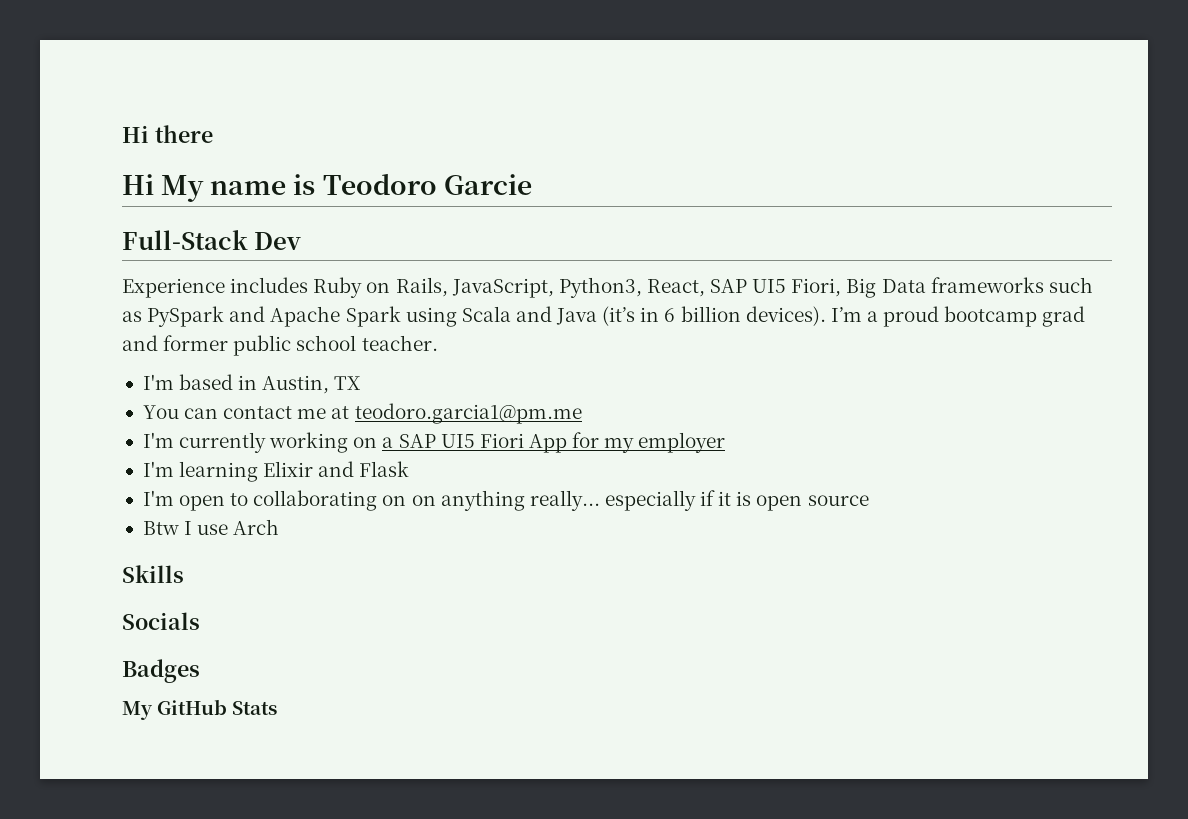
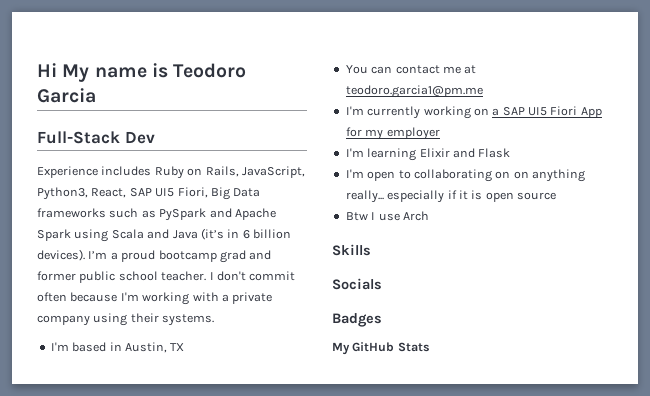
- Hi there
- Hi My name is Teodoro Garcie
+ Hi My name is Teodoro Garcia
+ I don't commit often because I'm working with a private company using their systems.

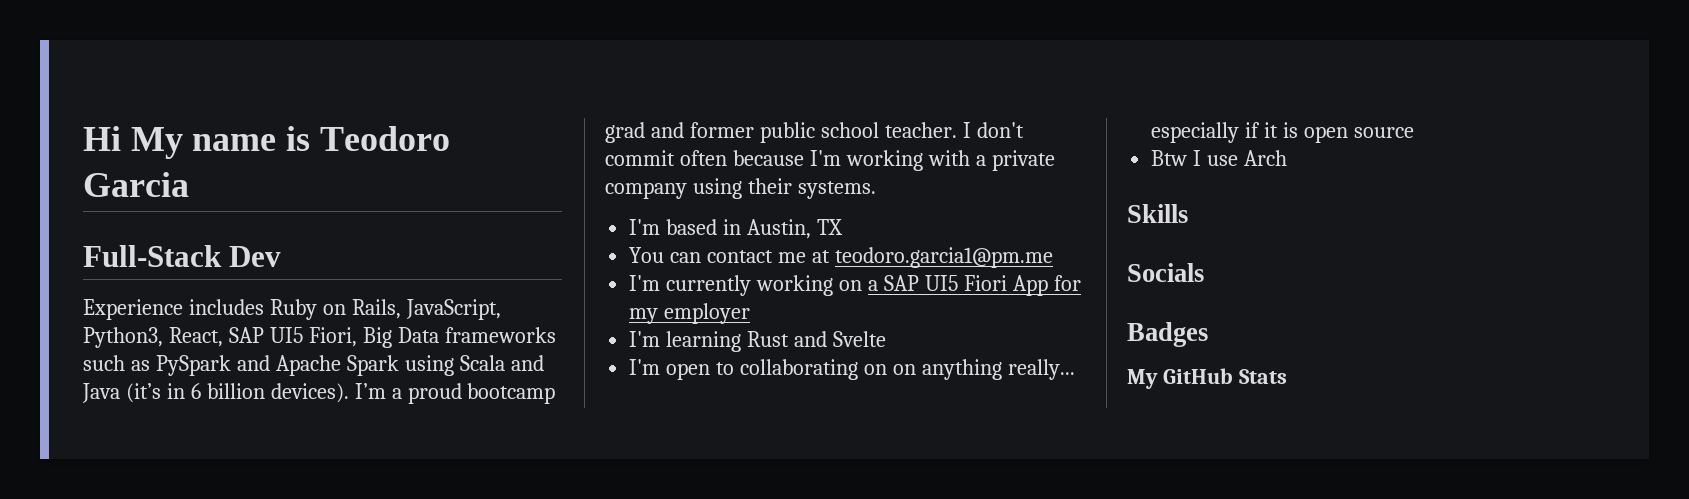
- I'm learning Elixir and Flask
+ I'm learning Rust and Svelte

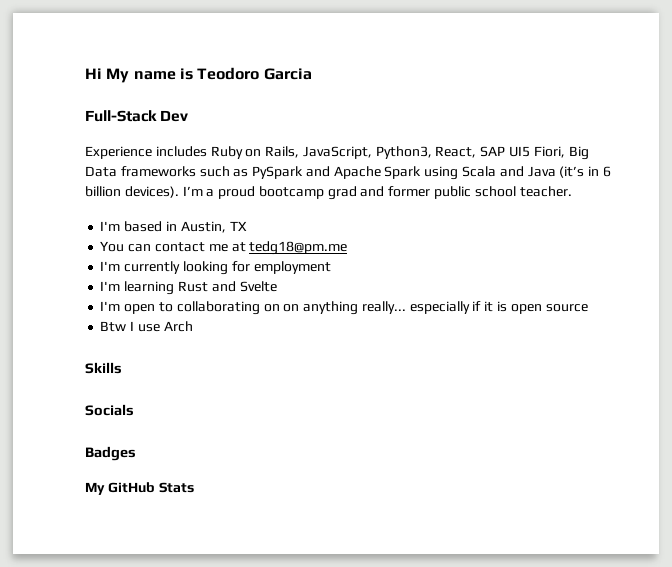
- I don't commit often because I'm working with a private company using their systems.
- You can contact me at teodoro.garcia1@pm.me
+ You can contact me at tedg18@pm.me
- I'm currently working on a SAP UI5 Fiori App for my employer
+ I'm currently looking for employment

